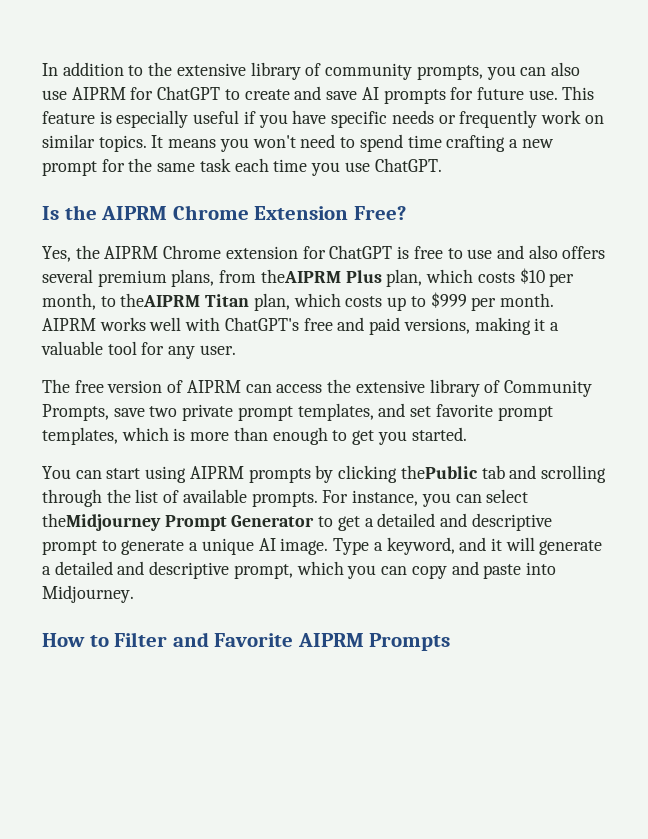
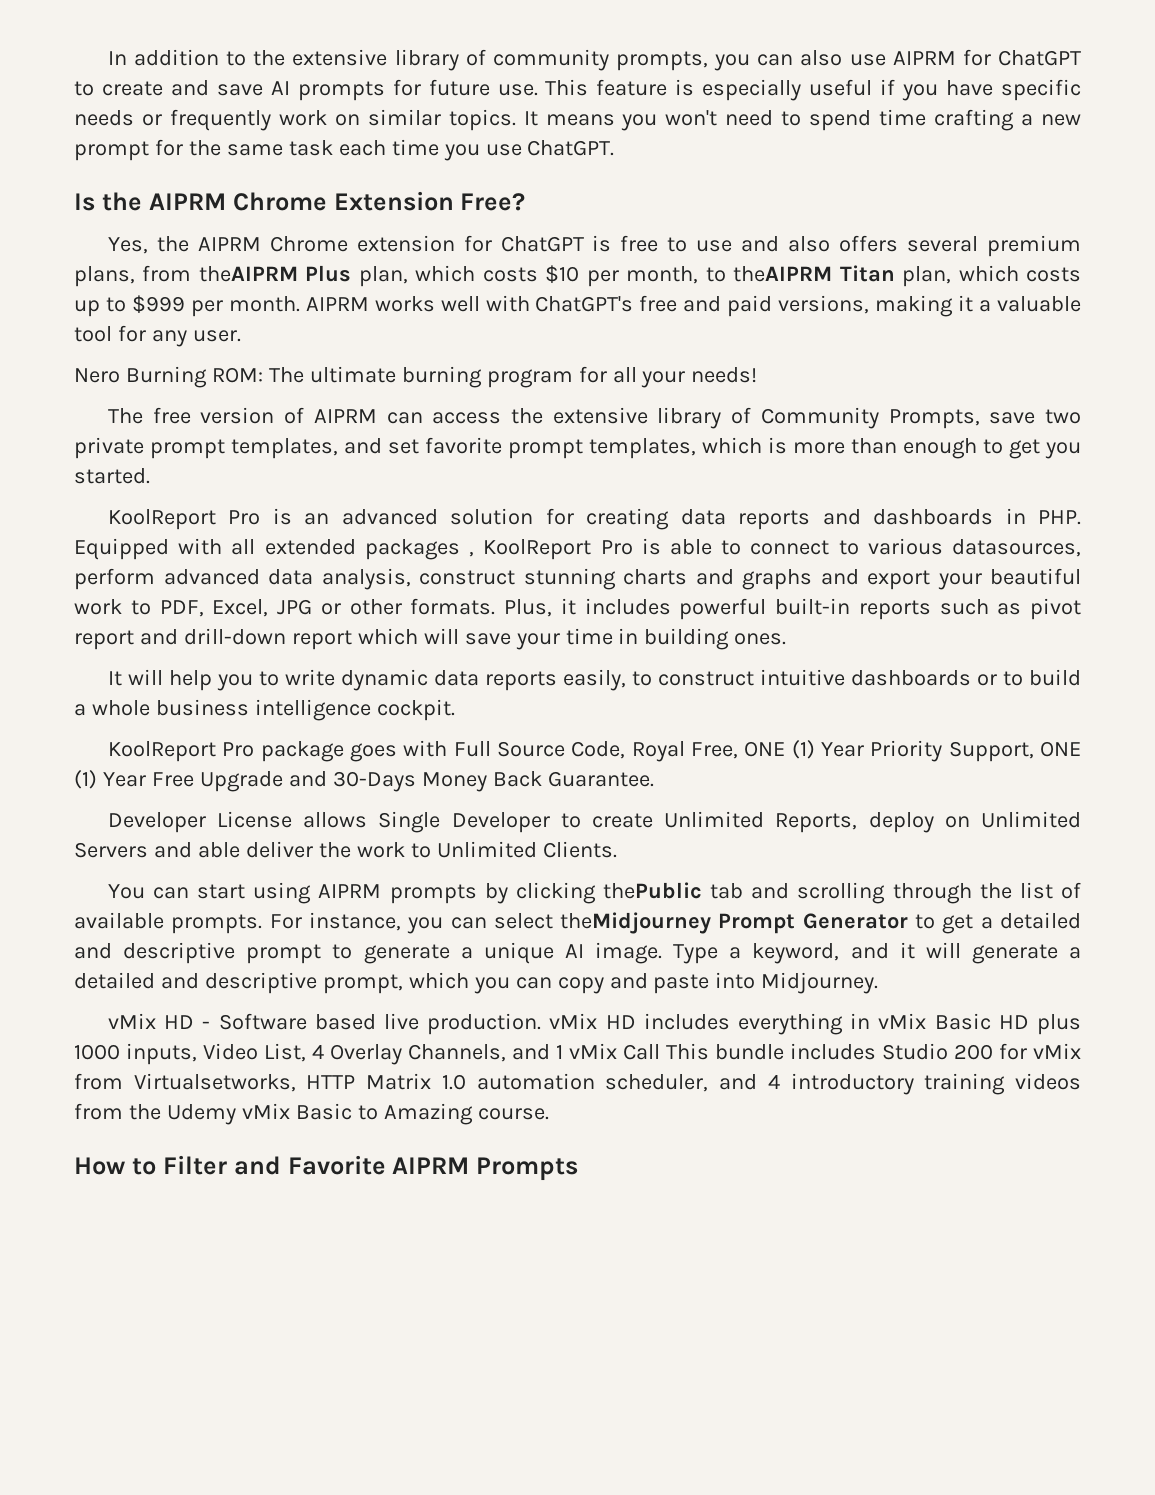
+ Nero Burning ROM: The ultimate burning program for all your needs!
+ KoolReport Pro is an advanced solution for creating data reports and dashboards in PHP. Equipped with all extended packages , KoolReport Pro is able to connect to various datasources, perform advanced data analysis, construct stunning charts and graphs and export your beautiful work to PDF, Excel, JPG or other formats. Plus, it includes powerful built-in reports such as pivot report and drill-down report which will save your time in building ones.
+ It will help you to write dynamic data reports easily, to construct intuitive dashboards or to build a whole business intelligence cockpit.
+ KoolReport Pro package goes with Full Source Code, Royal Free, ONE (1) Year Priority Support, ONE (1) Year Free Upgrade and 30-Days Money Back Guarantee.
+ Developer License allows Single Developer to create Unlimited Reports, deploy on Unlimited Servers and able deliver the work to Unlimited Clients.
+ vMix HD - Software based live production. vMix HD includes everything in vMix Basic HD plus 1000 inputs, Video List, 4 Overlay Channels, and 1 vMix Call This bundle includes Studio 200 for vMix from Virtualsetworks, HTTP Matrix 1.0 automation scheduler, and 4 introductory training videos from the Udemy vMix Basic to Amazing course.

